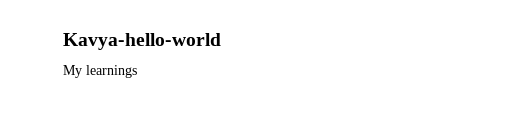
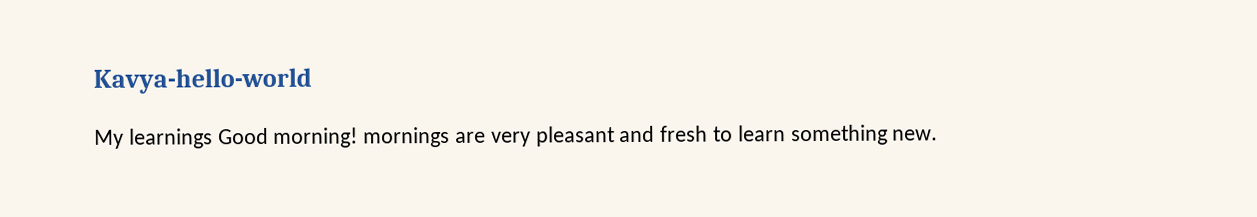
- My learnings
+ My learnings Good morning! mornings are very pleasant and fresh to learn something new.

